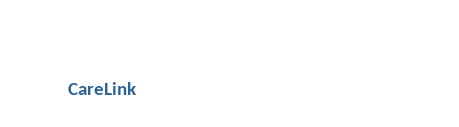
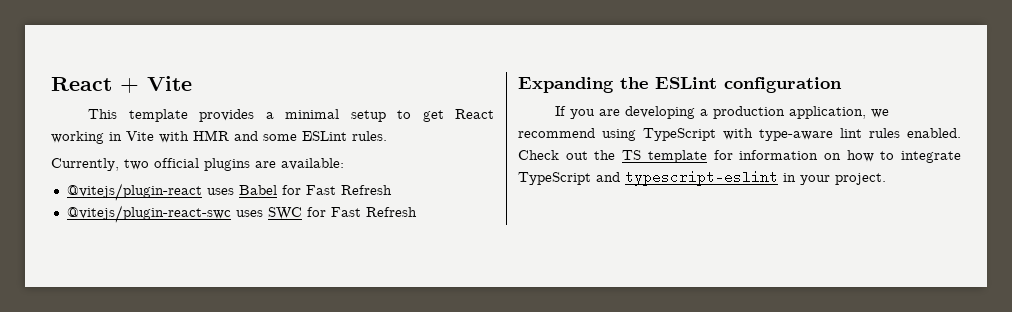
- CareLink
+ React + Vite
+ This template provides a minimal setup to get React working in Vite with HMR and some ESLint rules.
+ Currently, two official plugins are available:
+ @vitejs/plugin-react uses Babel for Fast Refresh
+ @vitejs/plugin-react-swc uses SWC for Fast Refresh
+ Expanding the ESLint configuration
+ If you are developing a production application, we recommend using TypeScript with type-aware lint rules enabled. Check out the TS template for information on how to integrate TypeScript and typescript-eslint in your project.

